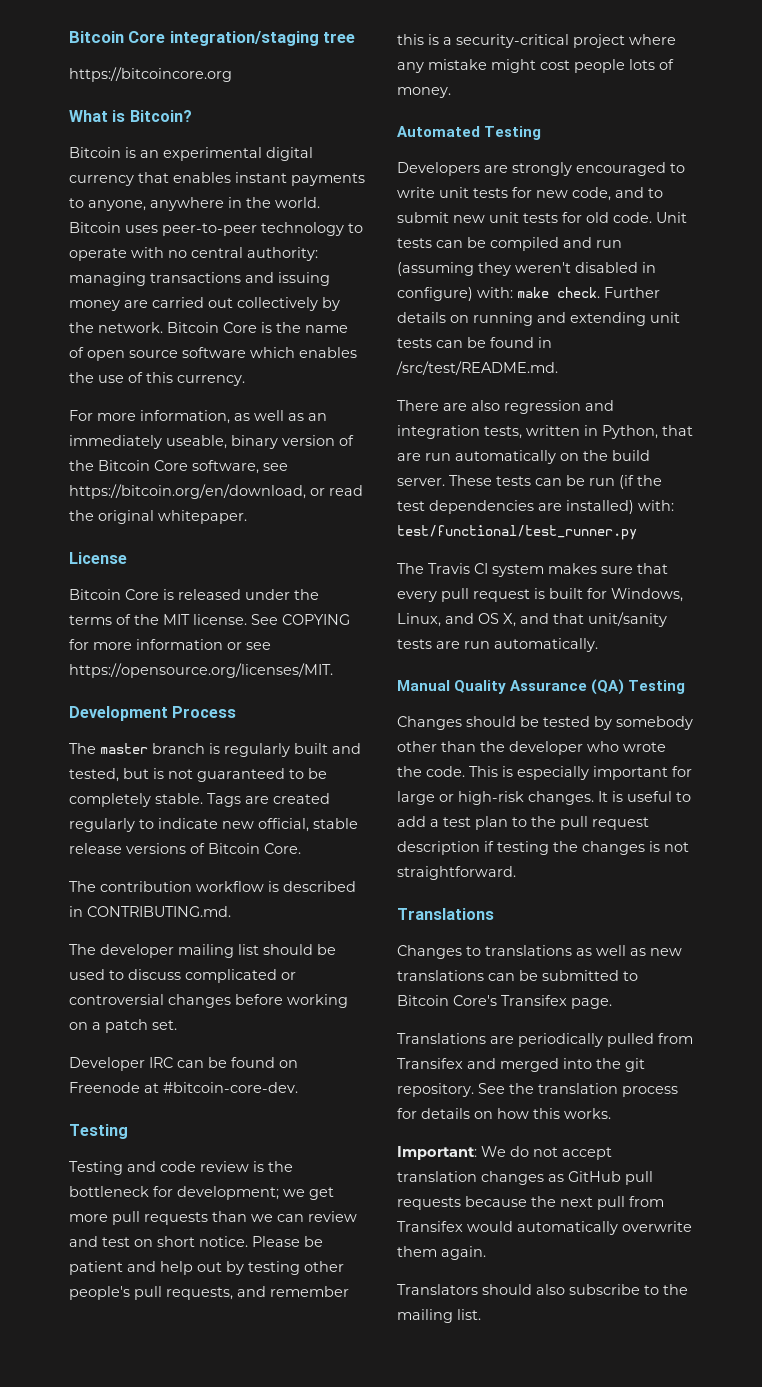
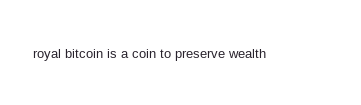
- Bitcoin Core integration/staging tree
- https://bitcoincore.org
- What is Bitcoin?
- Bitcoin is an experimental digital currency that enables instant payments to anyone, anywhere in the world. Bitcoin uses peer-to-peer technology to operate with no central authority: managing transactions and issuing money are carried out collectively by the network. Bitcoin Core is the name of open source software which enables the use of this currency.
- For more information, as well as an immediately useable, binary version of the Bitcoin Core software, see https://bitcoin.org/en/download, or read the original whitepaper.
- License
- Bitcoin Core is released under the terms of the MIT license. See COPYING for more information or see https://opensource.org/licenses/MIT.
- Development Process
- The master branch is regularly built and tested, but is not guaranteed to be completely stable. Tags are created regularly to indicate new official, stable release versions of Bitcoin Core.
- The contribution workflow is described in CONTRIBUTING.md.
- The developer mailing list should be used to discuss complicated or controversial changes before working on a patch set.
- Developer IRC can be found on Freenode at #bitcoin-core-dev.
- Testing
- Testing and code review is the bottleneck for development; we get more pull requests than we can review and test on short notice. Please be patient and help out by testing other people's pull requests, and remember this is a security-critical project where any mistake might cost people lots of money.
- Automated Testing
- Developers are strongly encouraged to write unit tests for new code, and to submit new unit tests for old code. Unit tests can be compiled and run (assuming they weren't disabled in configure) with: make check. Further details on running and extending unit tests can be found in /src/test/README.md.
- There are also regression and integration tests, written in Python, that are run automatically on the build server. These tests can be run (if the test dependencies are installed) with: test/functional/test_runner.py
- The Travis CI system makes sure that every pull request is built for Windows, Linux, and OS X, and that unit/sanity tests are run automatically.
- Manual Quality Assurance (QA) Testing
- Changes should be tested by somebody other than the developer who wrote the code. This is especially important for large or high-risk changes. It is useful to add a test plan to the pull request description if testing the changes is not straightforward.
- Translations
- Changes to translations as well as new translations can be submitted to Bitcoin Core's Transifex page.
- Translations are periodically pulled from Transifex and merged into the git repository. See the translation process for details on how this works.
- Important: We do not accept translation changes as GitHub pull requests because the next pull from Transifex would automatically overwrite them again.
- Translators should also subscribe to the mailing list.
+ royal bitcoin is a coin to preserve wealth

